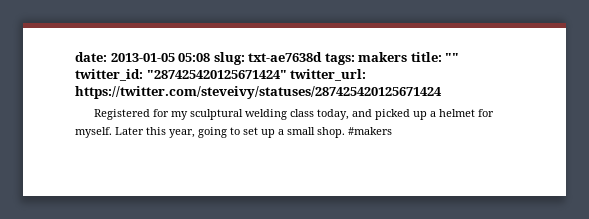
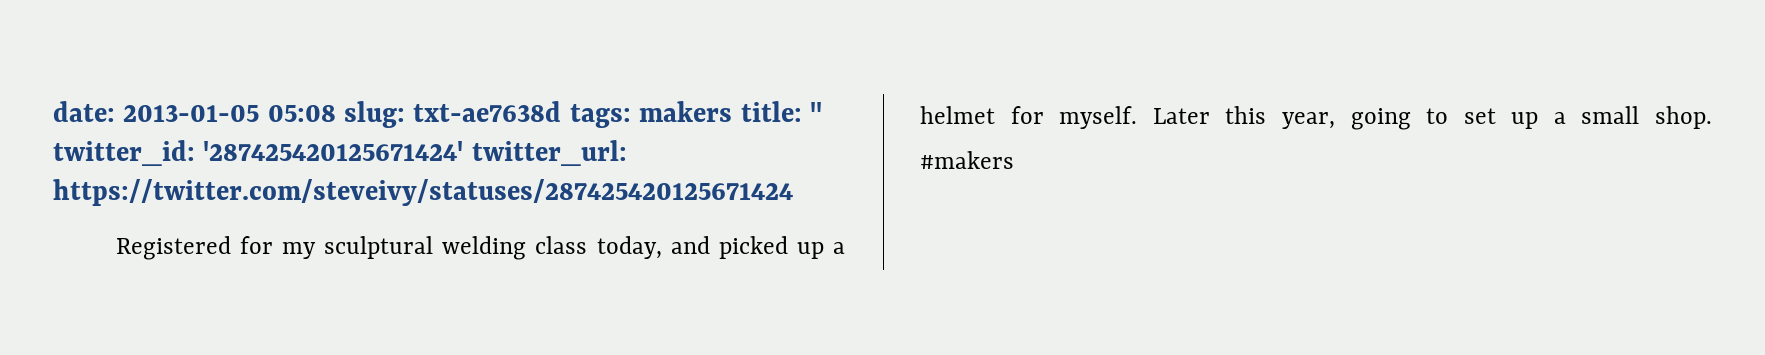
- date: 2013-01-05 05:08 slug: txt-ae7638d tags: makers title: "" twitter_id: "287425420125671424" twitter_url: https://twitter.com/steveivy/statuses/287425420125671424
+ date: 2013-01-05 05:08 slug: txt-ae7638d tags: makers title: '' twitter_id: '287425420125671424' twitter_url: https://twitter.com/steveivy/statuses/287425420125671424

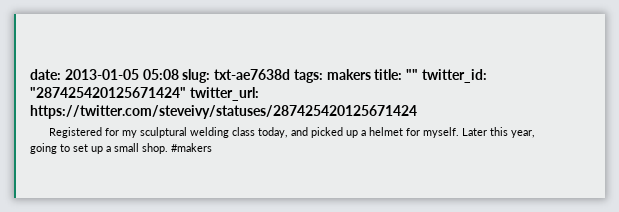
- date: 2013-01-05 05:08 slug: txt-ae7638d tags: makers title: '' twitter_id: '287425420125671424' twitter_url: https://twitter.com/steveivy/statuses/287425420125671424
+ date: 2013-01-05 05:08 slug: txt-ae7638d tags: makers title: "" twitter_id: "287425420125671424" twitter_url: https://twitter.com/steveivy/statuses/287425420125671424

